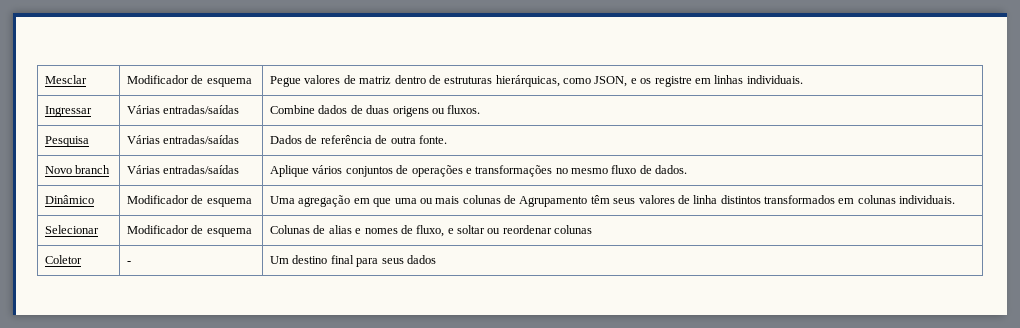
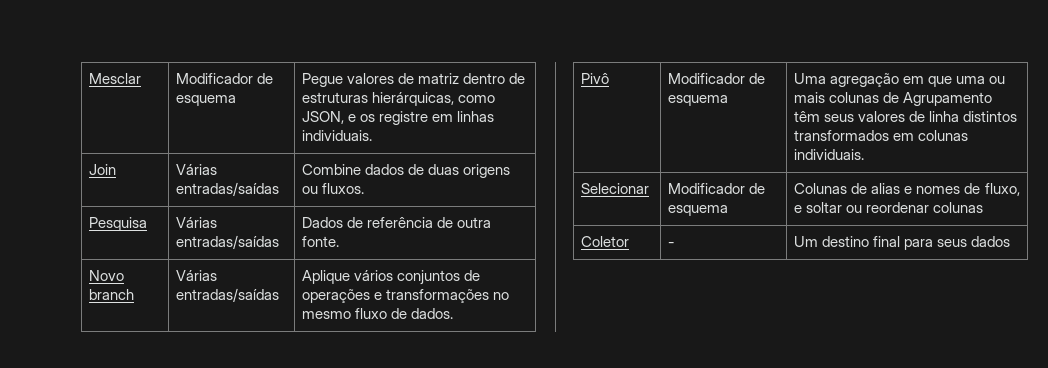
- Ingressar | Várias entradas/saídas | Combine dados de duas origens ou fluxos.
+ Join | Várias entradas/saídas | Combine dados de duas origens ou fluxos.
- Dinâmico | Modificador de esquema | Uma agregação em que uma ou mais colunas de Agrupamento têm seus valores de linha distintos transformados em colunas individuais.
+ Pivô | Modificador de esquema | Uma agregação em que uma ou mais colunas de Agrupamento têm seus valores de linha distintos transformados em colunas individuais.

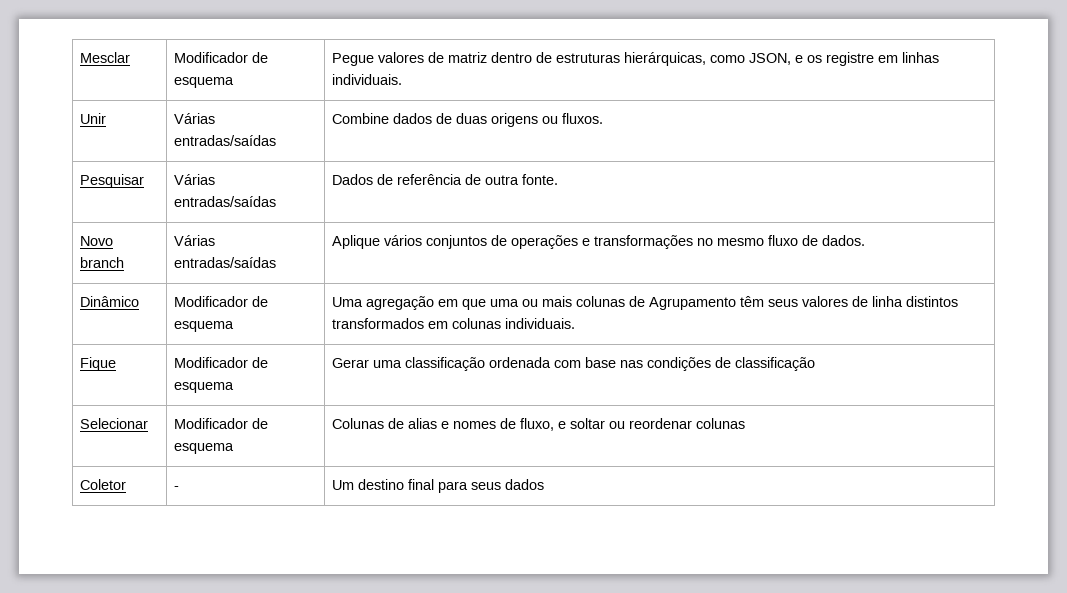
- Join | Várias entradas/saídas | Combine dados de duas origens ou fluxos.
+ Unir | Várias entradas/saídas | Combine dados de duas origens ou fluxos.
- Pesquisa | Várias entradas/saídas | Dados de referência de outra fonte.
+ Pesquisar | Várias entradas/saídas | Dados de referência de outra fonte.
- Pivô | Modificador de esquema | Uma agregação em que uma ou mais colunas de Agrupamento têm seus valores de linha distintos transformados em colunas individuais.
+ Dinâmico | Modificador de esquema | Uma agregação em que uma ou mais colunas de Agrupamento têm seus valores de linha distintos transformados em colunas individuais.
+ Fique | Modificador de esquema | Gerar uma classificação ordenada com base nas condições de classificação

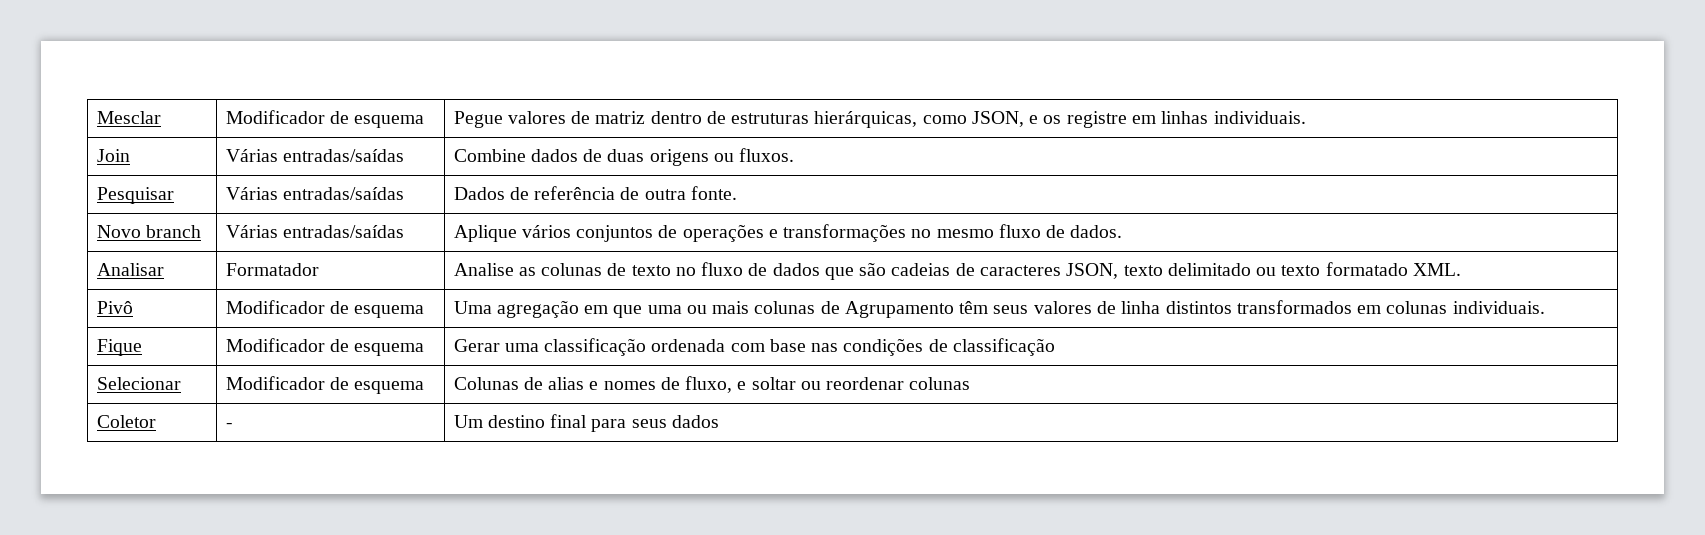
- Unir | Várias entradas/saídas | Combine dados de duas origens ou fluxos.
+ Join | Várias entradas/saídas | Combine dados de duas origens ou fluxos.
- Dinâmico | Modificador de esquema | Uma agregação em que uma ou mais colunas de Agrupamento têm seus valores de linha distintos transformados em colunas individuais.
+ Analisar | Formatador | Analise as colunas de texto no fluxo de dados que são cadeias de caracteres JSON, texto delimitado ou texto formatado XML.
+ Pivô | Modificador de esquema | Uma agregação em que uma ou mais colunas de Agrupamento têm seus valores de linha distintos transformados em colunas individuais.

